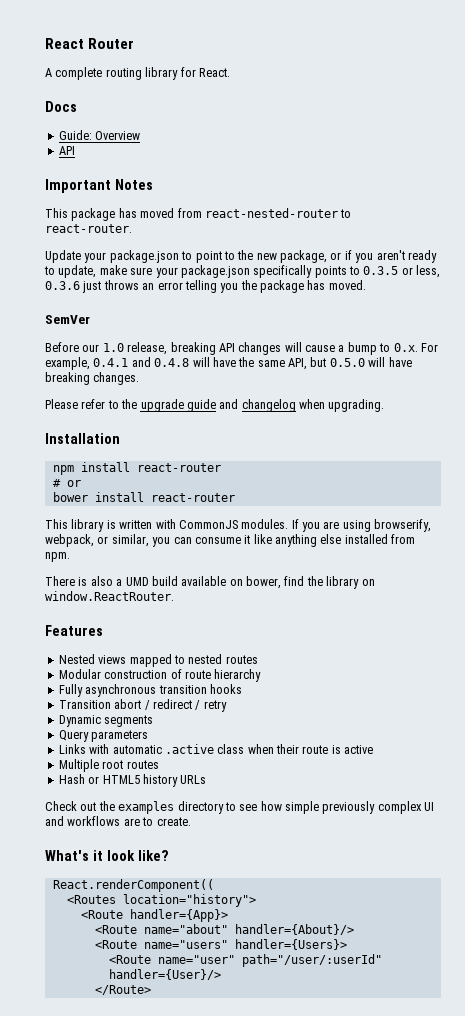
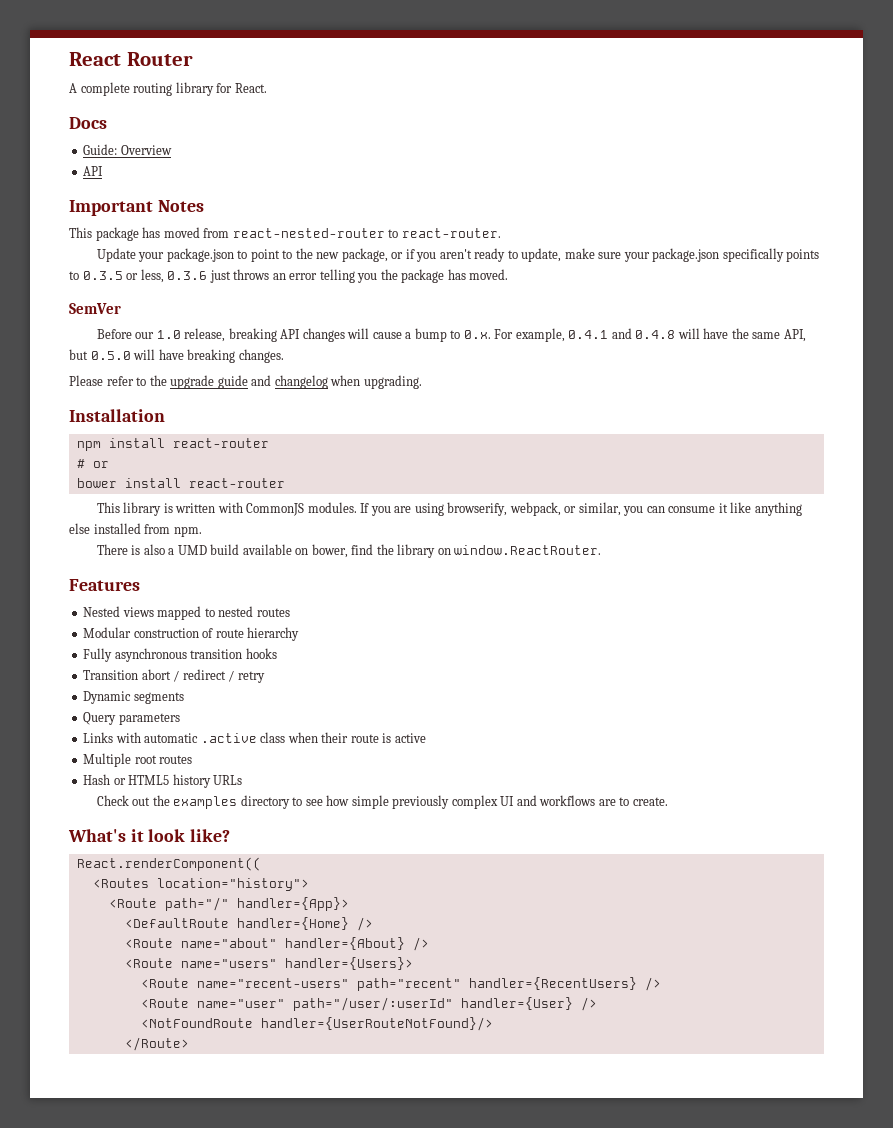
- <Route handler={App}>
+ <Route path="/" handler={App}>
+ <DefaultRoute handler={Home} />
- <Route name="about" handler={About}/>
+ <Route name="about" handler={About} />
+ <Route name="recent-users" path="recent" handler={RecentUsers} />
- <Route name="user" path="/user/:userId" handler={User}/>
+ <Route name="user" path="/user/:userId" handler={User} />
+ <NotFoundRoute handler={UserRouteNotFound}/>

